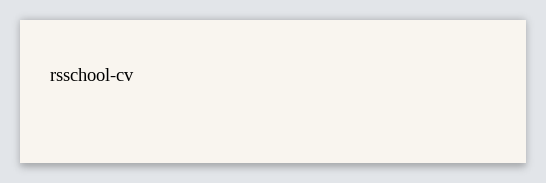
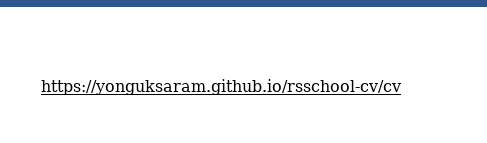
- rsschool-cv
+ https://yonguksaram.github.io/rsschool-cv/cv

